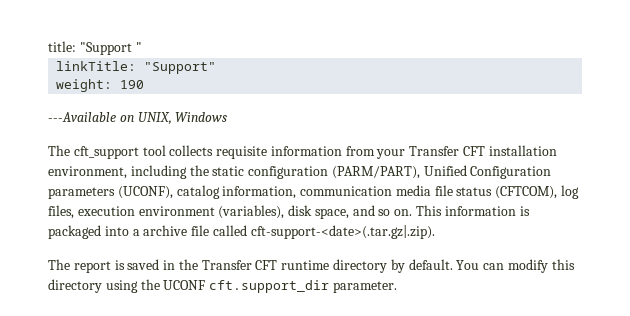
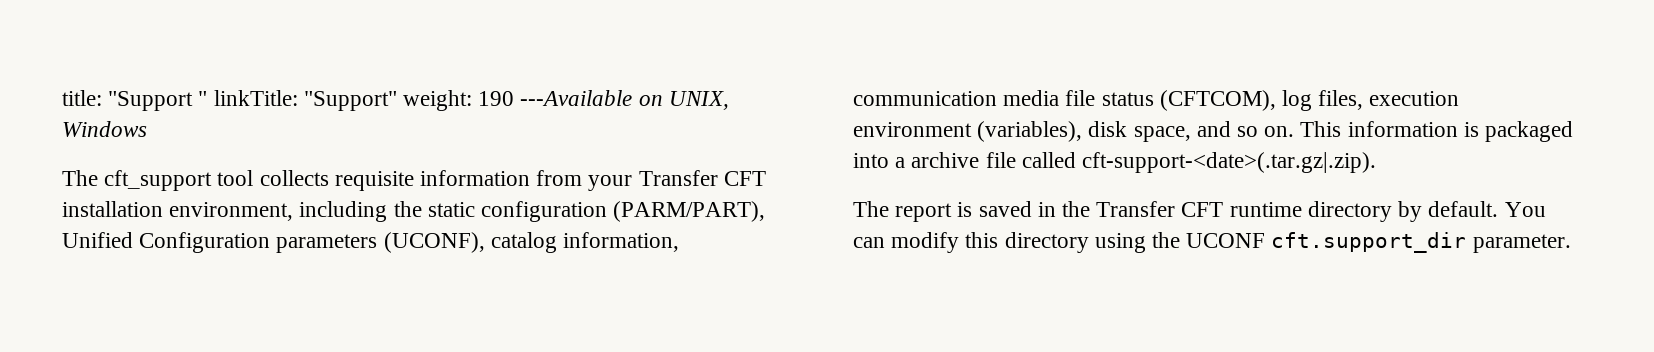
- title: "Support "
- linkTitle: "Support"
- weight: 190
- ---Available on UNIX, Windows
+ title: "Support " linkTitle: "Support" weight: 190 ---Available on UNIX, Windows

